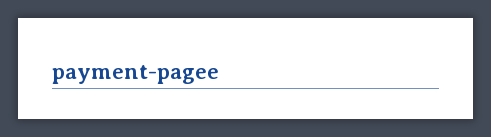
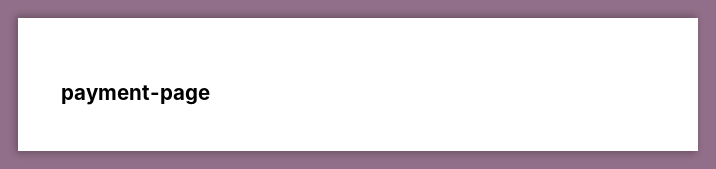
- payment-pagee
+ payment-page

